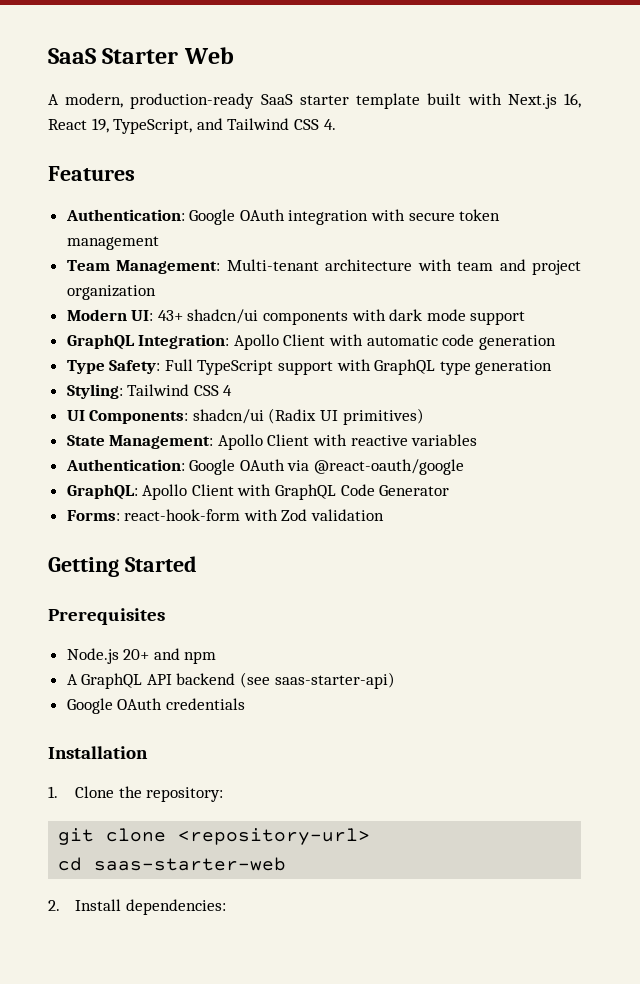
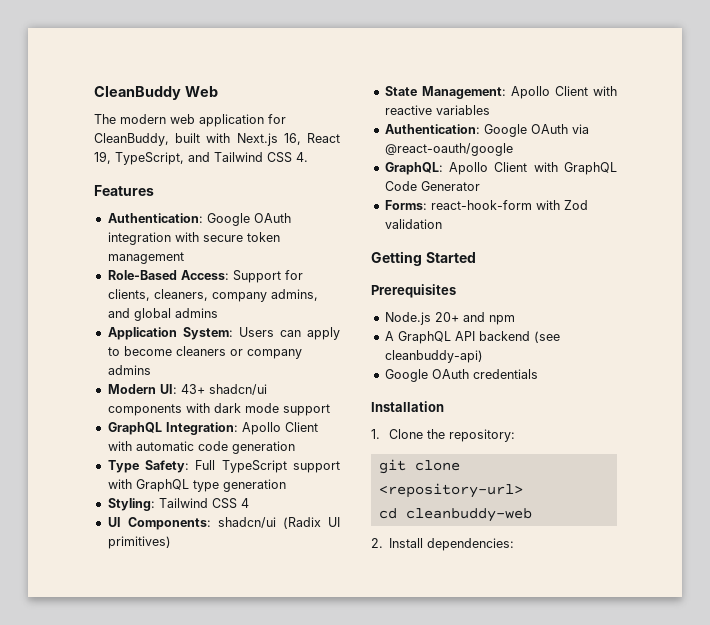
- SaaS Starter Web
+ CleanBuddy Web
- A modern, production-ready SaaS starter template built with Next.js 16, React 19, TypeScript, and Tailwind CSS 4.
+ The modern web application for CleanBuddy, built with Next.js 16, React 19, TypeScript, and Tailwind CSS 4.
- Team Management: Multi-tenant architecture with team and project organization
+ Role-Based Access: Support for clients, cleaners, company admins, and global admins
+ Application System: Users can apply to become cleaners or company admins
- A GraphQL API backend (see saas-starter-api)
+ A GraphQL API backend (see cleanbuddy-api)
- cd saas-starter-web
+ cd cleanbuddy-web

